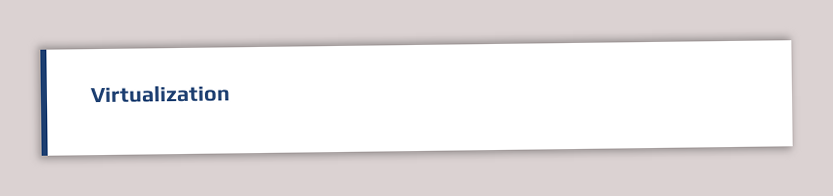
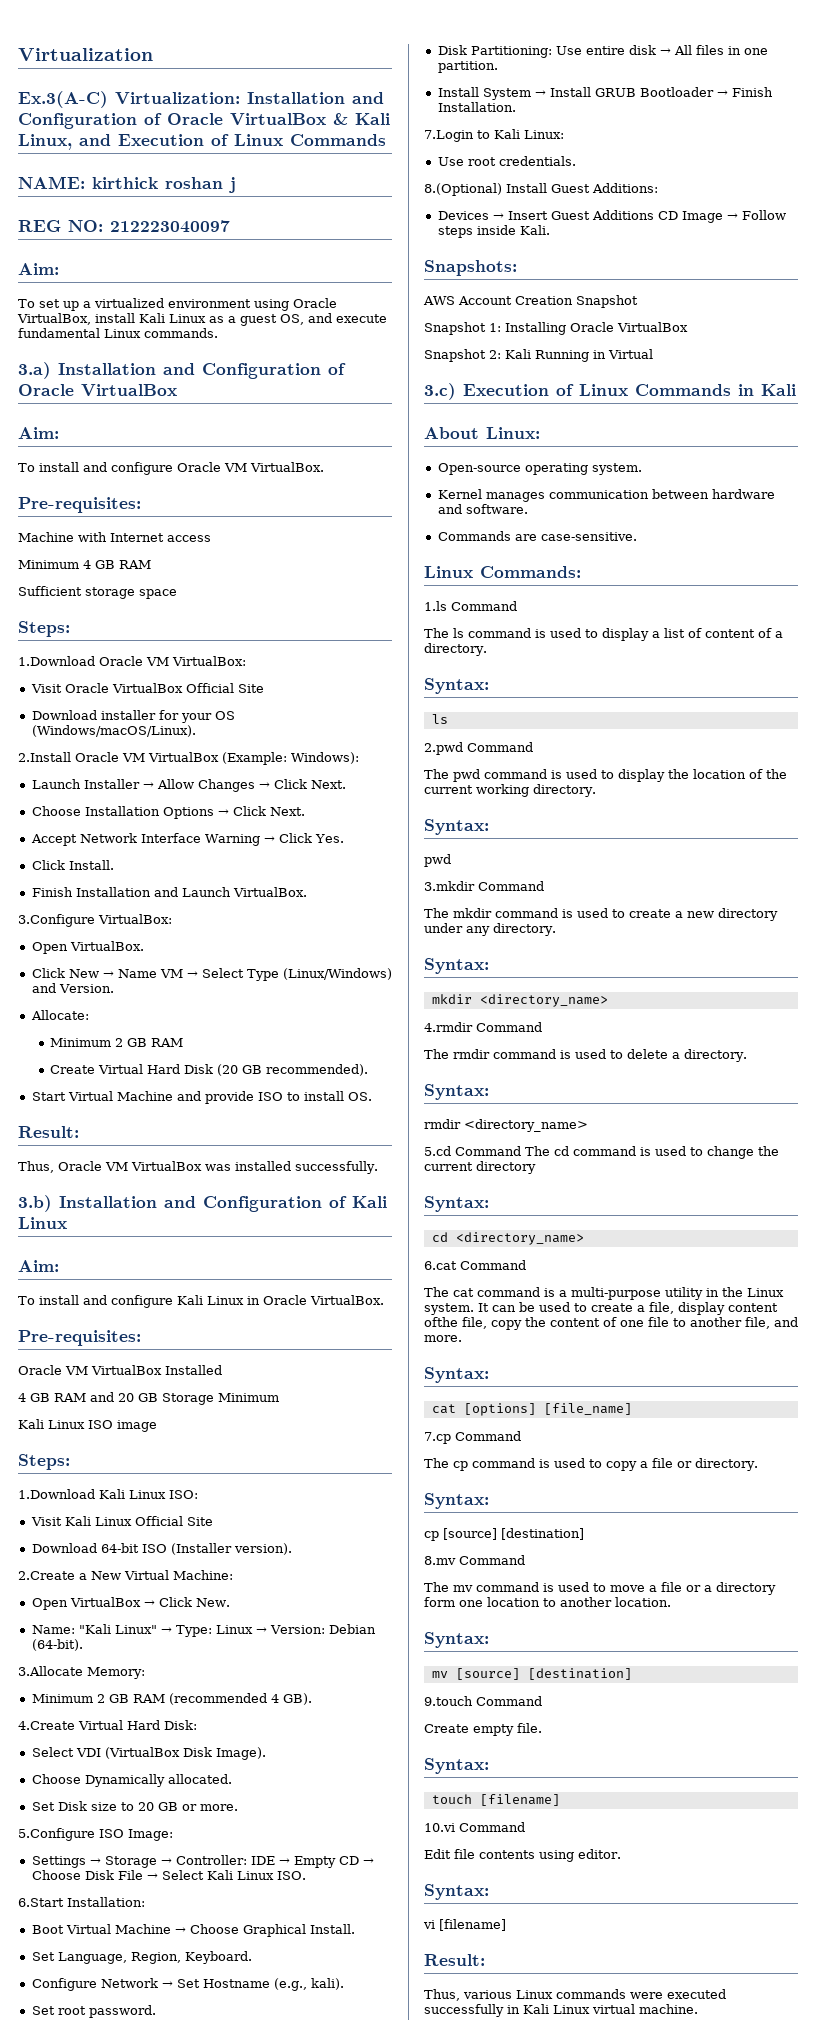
+ Ex.3(A-C) Virtualization: Installation and Configuration of Oracle VirtualBox & Kali Linux, and Execution of Linux Commands
+ NAME: kirthick roshan j
+ REG NO: 212223040097
+ Aim:
+ To set up a virtualized environment using Oracle VirtualBox, install Kali Linux as a guest OS, and execute fundamental Linux commands.
+ 3.a) Installation and Configuration of Oracle VirtualBox
+ Aim:
+ To install and configure Oracle VM VirtualBox.
+ Pre-requisites:
+ Machine with Internet access
+ Minimum 4 GB RAM
+ Sufficient storage space
+ Steps:
+ 1.Download Oracle VM VirtualBox:
+ Visit Oracle VirtualBox Official Site
+ Download installer for your OS (Windows/macOS/Linux).
+ 2.Install Oracle VM VirtualBox (Example: Windows):
+ Launch Installer → Allow Changes → Click Next.
+ Choose Installation Options → Click Next.
+ Accept Network Interface Warning → Click Yes.
+ Click Install.
+ Finish Installation and Launch VirtualBox.
+ 3.Configure VirtualBox:
+ Open VirtualBox.
+ Click New → Name VM → Select Type (Linux/Windows) and Version.
+ Allocate:
+ Minimum 2 GB RAM
+ Create Virtual Hard Disk (20 GB recommended).
+ Start Virtual Machine and provide ISO to install OS.
+ Result:
+ Thus, Oracle VM VirtualBox was installed successfully.
+ 3.b) Installation and Configuration of Kali Linux
+ Aim:
+ To install and configure Kali Linux in Oracle VirtualBox.
+ Pre-requisites:
+ Oracle VM VirtualBox Installed
+ 4 GB RAM and 20 GB Storage Minimum
+ Kali Linux ISO image
+ Steps:
+ 1.Download Kali Linux ISO:
+ Visit Kali Linux Official Site
+ Download 64-bit ISO (Installer version).
+ 2.Create a New Virtual Machine:
+ Open VirtualBox → Click New.
+ Name: "Kali Linux" → Type: Linux → Version: Debian (64-bit).
+ 3.Allocate Memory:
+ Minimum 2 GB RAM (recommended 4 GB).
+ 4.Create Virtual Hard Disk:
+ Select VDI (VirtualBox Disk Image).
+ Choose Dynamically allocated.
+ Set Disk size to 20 GB or more.
+ 5.Configure ISO Image:
+ Settings → Storage → Controller: IDE → Empty CD → Choose Disk File → Select Kali Linux ISO.
+ 6.Start Installation:
+ Boot Virtual Machine → Choose Graphical Install.
+ Set Language, Region, Keyboard.
+ Configure Network → Set Hostname (e.g., kali).
+ Set root password.
+ Disk Partitioning: Use entire disk → All files in one partition.
+ Install System → Install GRUB Bootloader → Finish Installation.
+ 7.Login to Kali Linux:
+ Use root credentials.
+ 8.(Optional) Install Guest Additions:
+ Devices → Insert Guest Additions CD Image → Follow steps inside Kali.
+ Snapshots:
+ AWS Account Creation Snapshot
+ Snapshot 1: Installing Oracle VirtualBox
+ Snapshot 2: Kali Running in Virtual
+ 3.c) Execution of Linux Commands in Kali
+ About Linux:
+ Open-source operating system.
+ Kernel manages communication between hardware and software.
+ Commands are case-sensitive.
+ Linux Commands:
+ 1.ls Command
+ The ls command is used to display a list of content of a directory.
+ Syntax:
+ ls
+ 2.pwd Command
+ The pwd command is used to display the location of the current working directory.
+ Syntax:
+ pwd
+ 3.mkdir Command
+ The mkdir command is used to create a new directory under any directory.
+ Syntax:
+ mkdir <directory_name>
+ 4.rmdir Command
+ The rmdir command is used to delete a directory.
+ Syntax:
+ rmdir <directory_name>
+ 5.cd Command The cd command is used to change the current directory
+ Syntax:
+ cd <directory_name>
+ 6.cat Command
+ The cat command is a multi-purpose utility in the Linux system. It can be used to create a file, display content ofthe file, copy the content of one file to another file, and more.
+ Syntax:
+ cat [options] [file_name]
+ 7.cp Command
+ The cp command is used to copy a file or directory.
+ Syntax:
+ cp [source] [destination]
+ 8.mv Command
+ The mv command is used to move a file or a directory form one location to another location.
+ Syntax:
+ mv [source] [destination]
+ 9.touch Command
+ Create empty file.
+ Syntax:
+ touch [filename]
+ 10.vi Command
+ Edit file contents using editor.
+ Syntax:
+ vi [filename]
+ Result:
+ Thus, various Linux commands were executed successfully in Kali Linux virtual machine.

